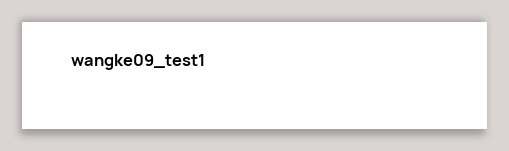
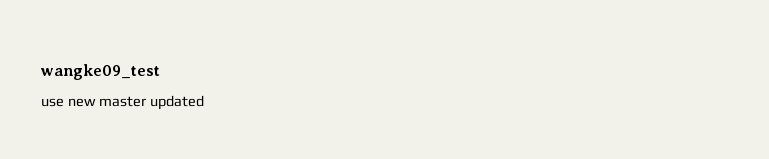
- wangke09_test1
+ wangke09_test
+ use new master updated

